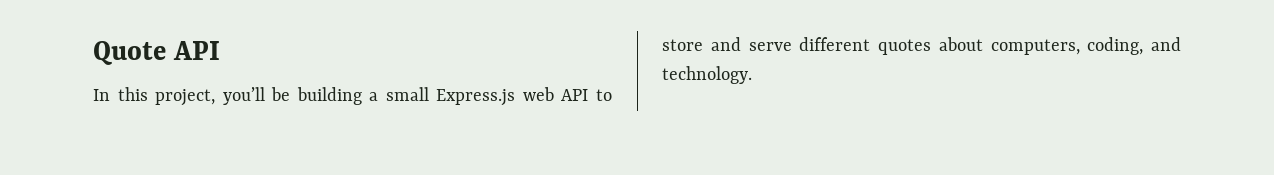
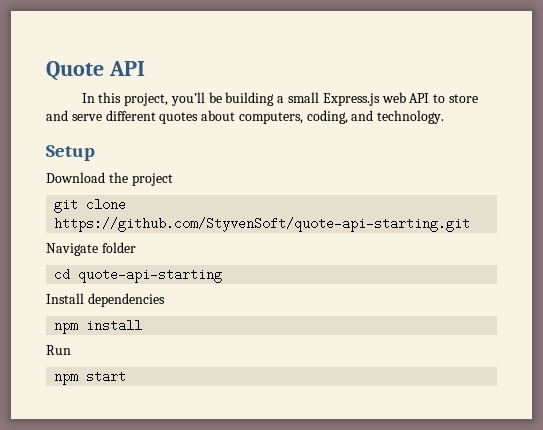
+ Setup
+ Download the project
+ git clone https://github.com/StyvenSoft/quote-api-starting.git
+ Navigate folder
+ cd quote-api-starting
+ Install dependencies
+ npm install
+ Run
+ npm start

